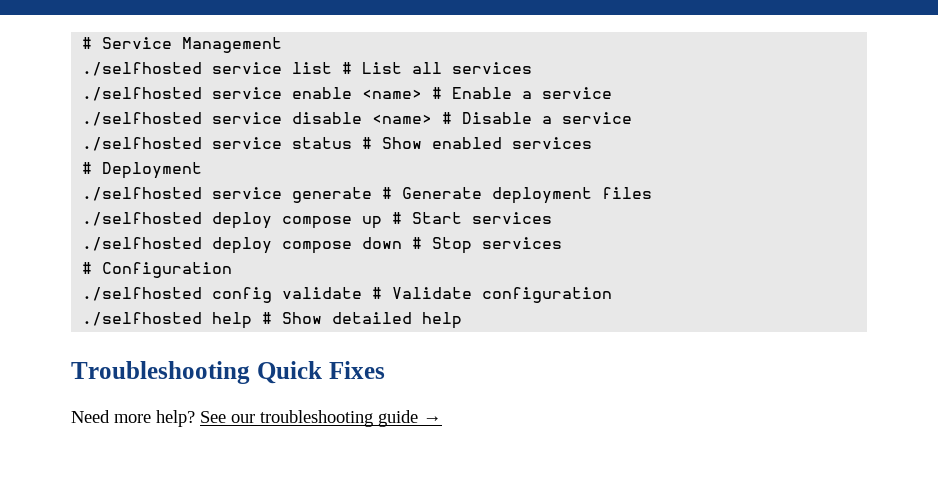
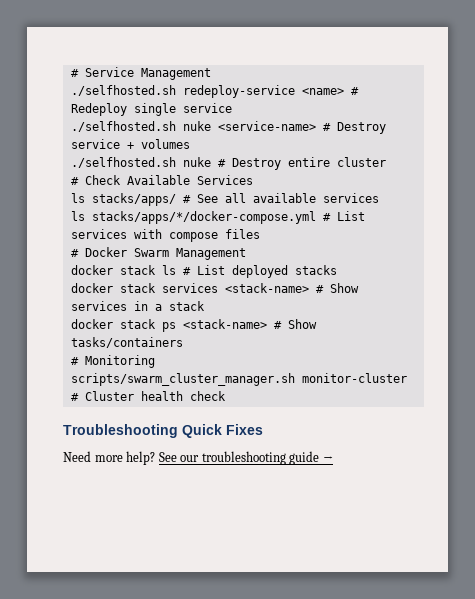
- ./selfhosted service list # List all services
- ./selfhosted service enable <name> # Enable a service
- ./selfhosted service disable <name> # Disable a service
- ./selfhosted service status # Show enabled services
- # Deployment
- ./selfhosted service generate # Generate deployment files
- ./selfhosted deploy compose up # Start services
- ./selfhosted deploy compose down # Stop services
- # Configuration
- ./selfhosted config validate # Validate configuration
- ./selfhosted help # Show detailed help
+ ./selfhosted.sh redeploy-service <name> # Redeploy single service
+ ./selfhosted.sh nuke <service-name> # Destroy service + volumes
+ ./selfhosted.sh nuke # Destroy entire cluster
+ # Check Available Services
+ ls stacks/apps/ # See all available services
+ ls stacks/apps/*/docker-compose.yml # List services with compose files
+ # Docker Swarm Management
+ docker stack ls # List deployed stacks
+ docker stack services <stack-name> # Show services in a stack
+ docker stack ps <stack-name> # Show tasks/containers
+ # Monitoring
+ scripts/swarm_cluster_manager.sh monitor-cluster # Cluster health check

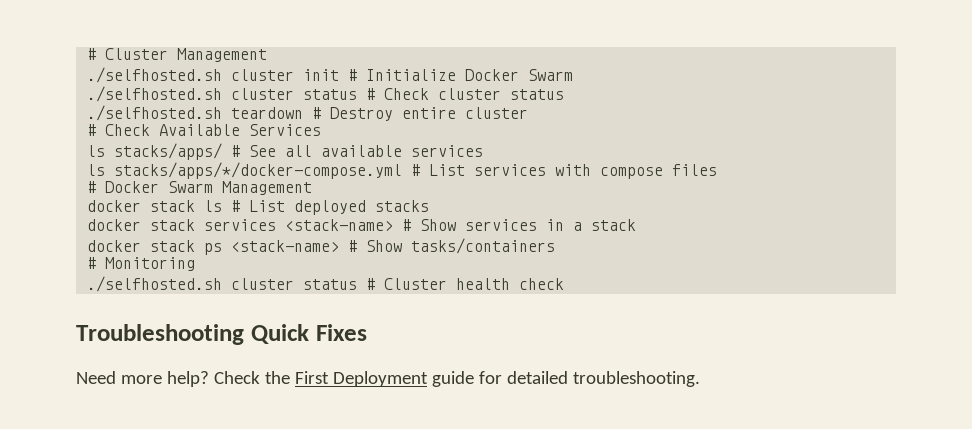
- # Service Management
+ # Cluster Management
- ./selfhosted.sh redeploy-service <name> # Redeploy single service
- ./selfhosted.sh nuke <service-name> # Destroy service + volumes
- ./selfhosted.sh nuke # Destroy entire cluster
+ ./selfhosted.sh cluster init # Initialize Docker Swarm
+ ./selfhosted.sh cluster status # Check cluster status
+ ./selfhosted.sh teardown # Destroy entire cluster
- scripts/swarm_cluster_manager.sh monitor-cluster # Cluster health check
+ ./selfhosted.sh cluster status # Cluster health check
- See our troubleshooting guide →
+ Check the First Deployment guide for detailed troubleshooting.

